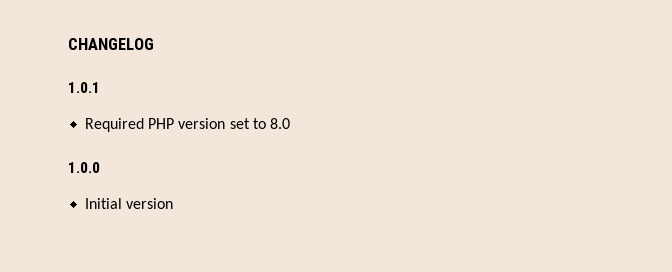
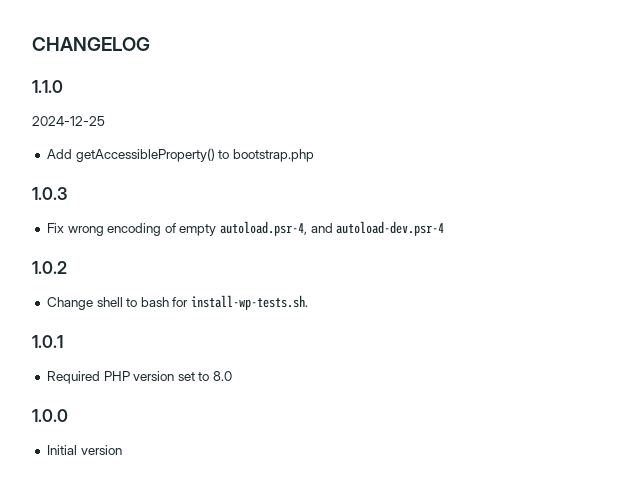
+ 1.1.0
+ 2024-12-25
+ Add getAccessibleProperty() to bootstrap.php
+ 1.0.3
+ Fix wrong encoding of empty autoload.psr-4, and autoload-dev.psr-4
+ 1.0.2
+ Change shell to bash for install-wp-tests.sh.

